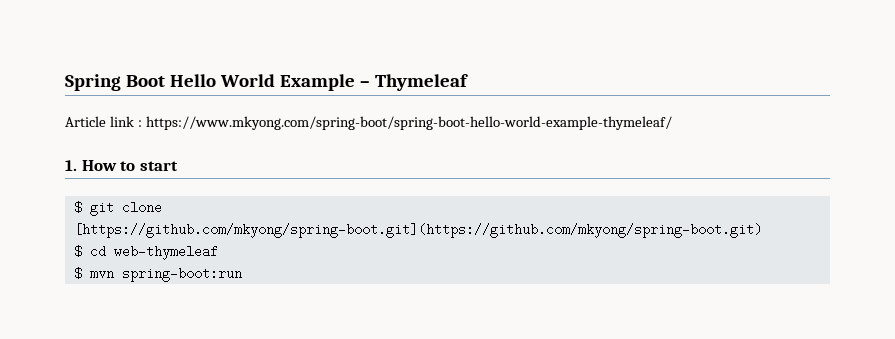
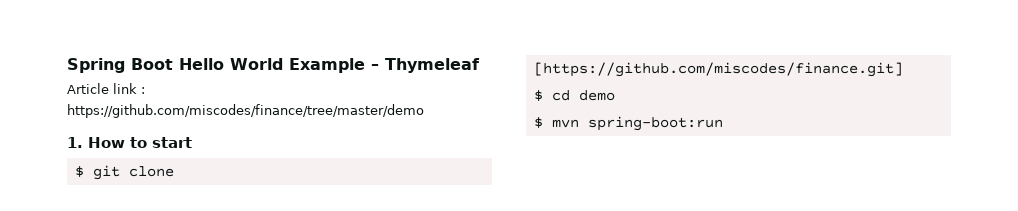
- Article link : https://www.mkyong.com/spring-boot/spring-boot-hello-world-example-thymeleaf/
+ Article link : https://github.com/miscodes/finance/tree/master/demo
- $ git clone [https://github.com/mkyong/spring-boot.git](https://github.com/mkyong/spring-boot.git)
+ $ git clone [https://github.com/miscodes/finance.git]
- $ cd web-thymeleaf
+ $ cd demo

